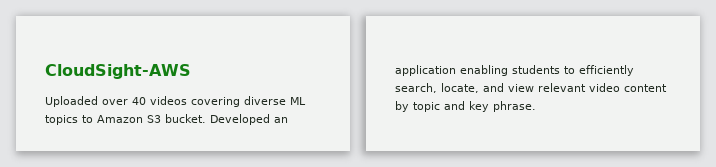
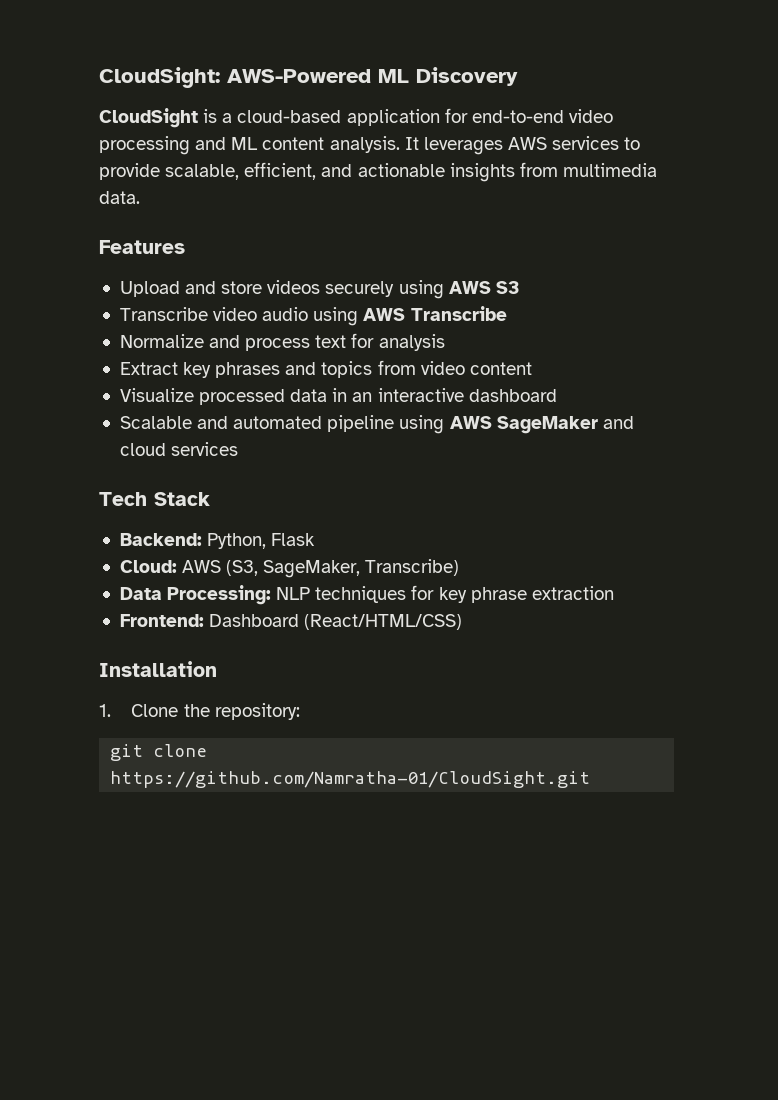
- CloudSight-AWS
- Uploaded over 40 videos covering diverse ML topics to Amazon S3 bucket. Developed an application enabling students to efficiently search, locate, and view relevant video content by topic and key phrase.
+ CloudSight: AWS-Powered ML Discovery
+ CloudSight is a cloud-based application for end-to-end video processing and ML content analysis. It leverages AWS services to provide scalable, efficient, and actionable insights from multimedia data.
+ Features
+ Upload and store videos securely using AWS S3
+ Transcribe video audio using AWS Transcribe
+ Normalize and process text for analysis
+ Extract key phrases and topics from video content
+ Visualize processed data in an interactive dashboard
+ Scalable and automated pipeline using AWS SageMaker and cloud services
+ Tech Stack
+ Backend: Python, Flask
+ Cloud: AWS (S3, SageMaker, Transcribe)
+ Data Processing: NLP techniques for key phrase extraction
+ Frontend: Dashboard (React/HTML/CSS)
+ Installation
+ 1. Clone the repository:
+ git clone https://github.com/Namratha-01/CloudSight.git

